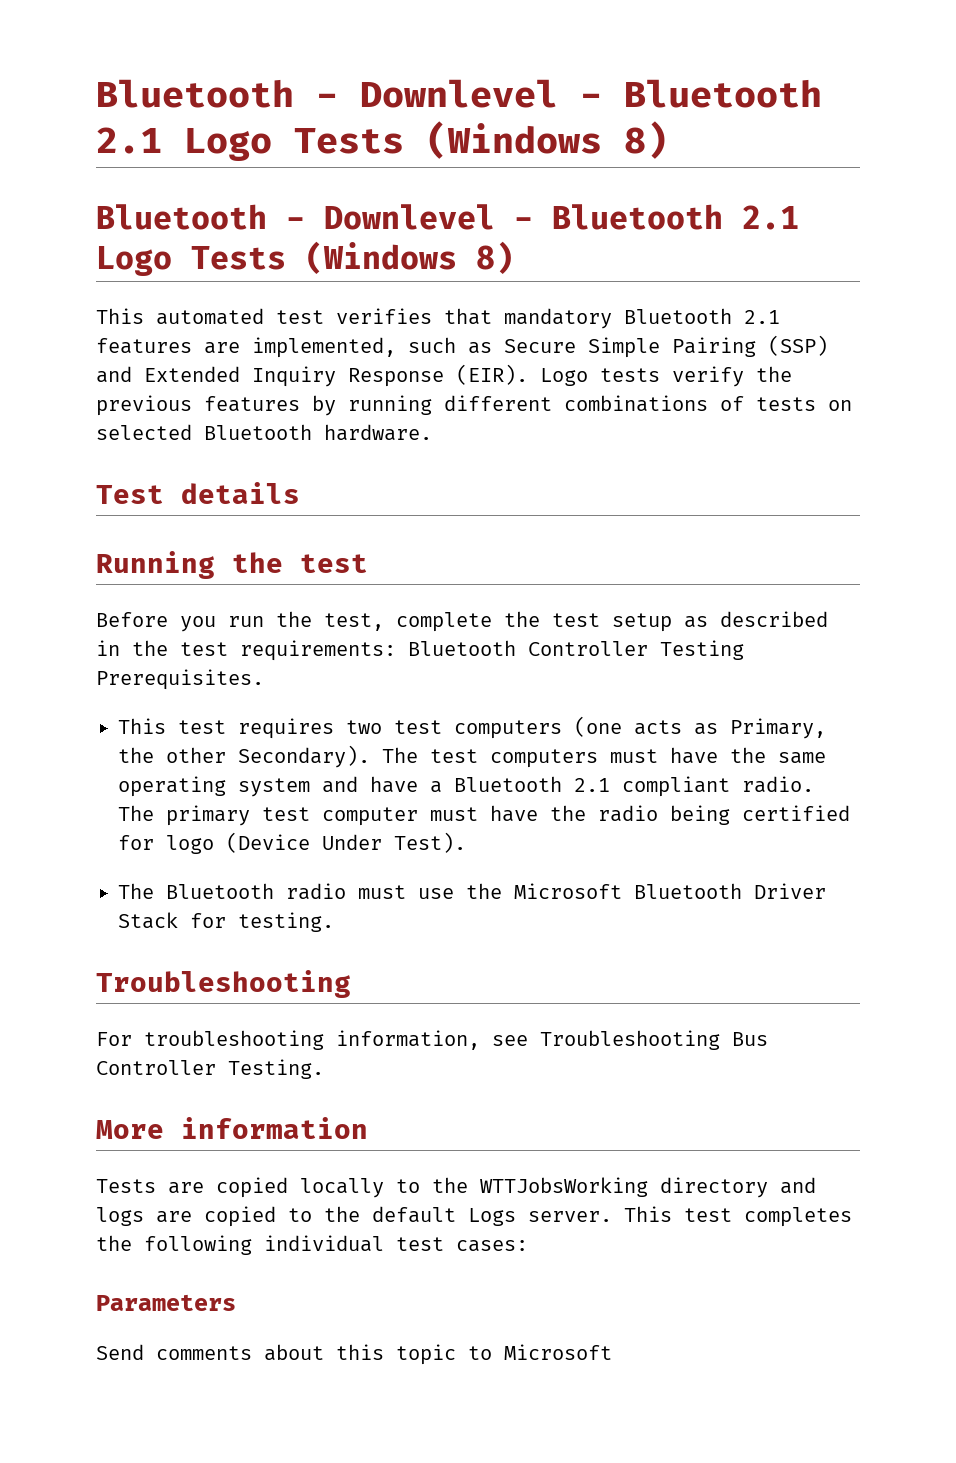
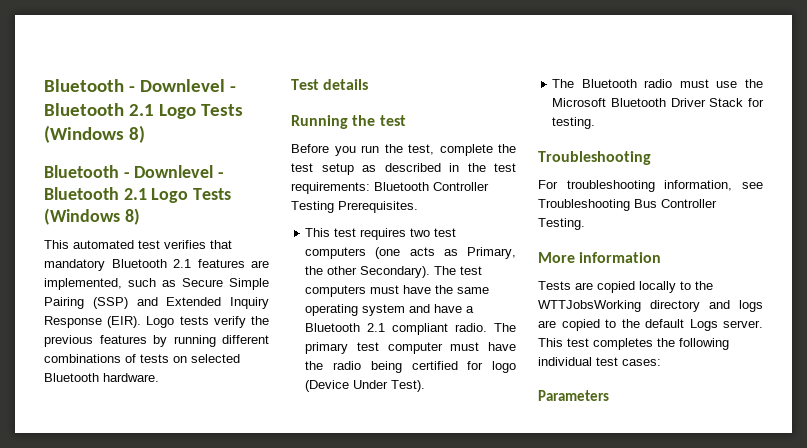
- Send comments about this topic to Microsoft

